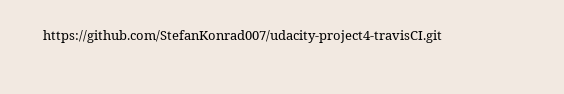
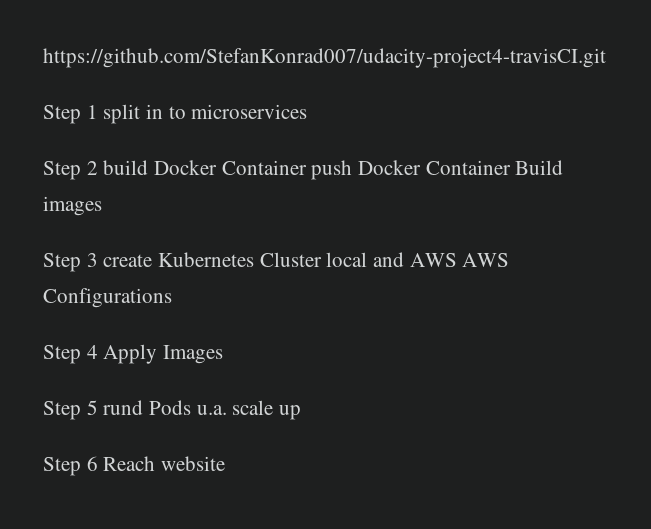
+ Step 1 split in to microservices
+ Step 2 build Docker Container push Docker Container Build images
+ Step 3 create Kubernetes Cluster local and AWS AWS Configurations
+ Step 4 Apply Images
+ Step 5 rund Pods u.a. scale up
+ Step 6 Reach website

